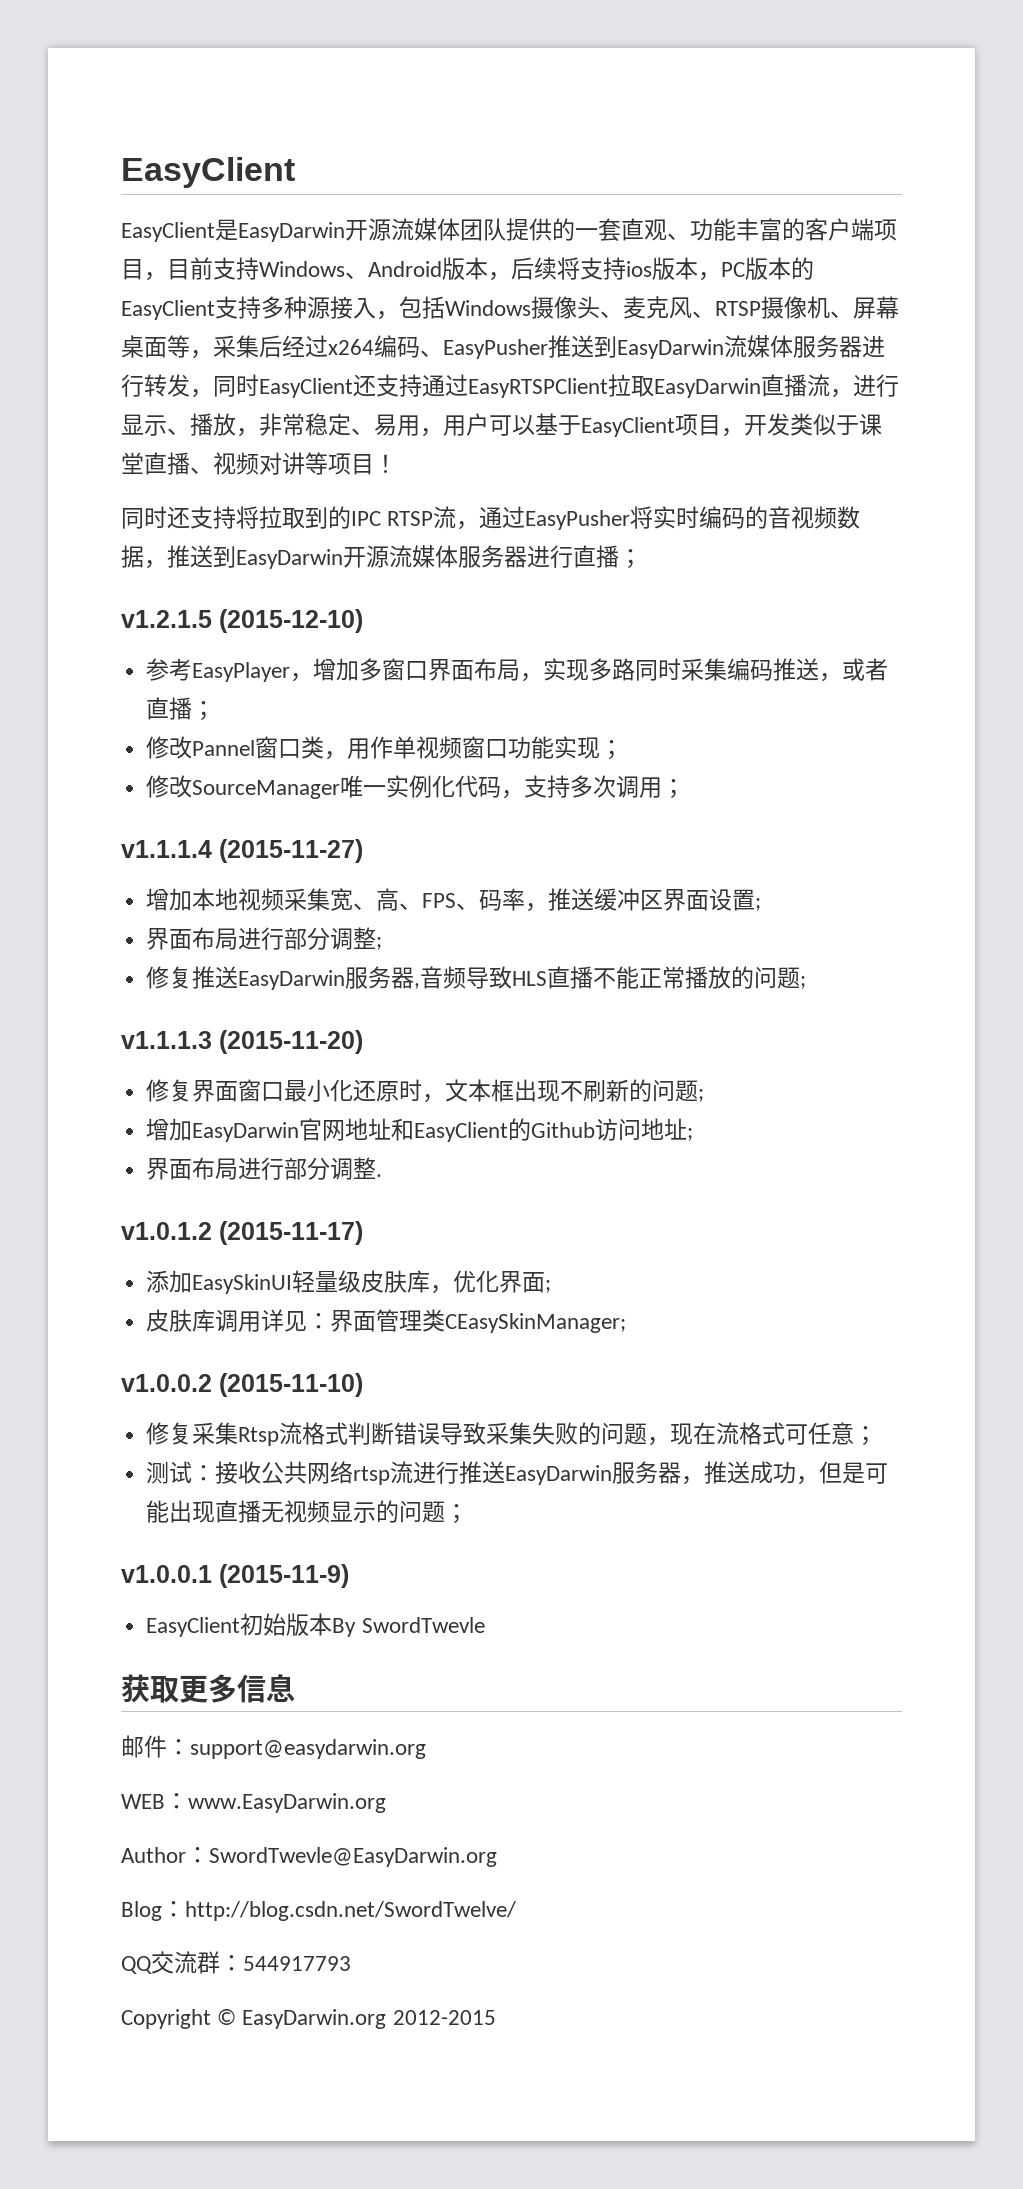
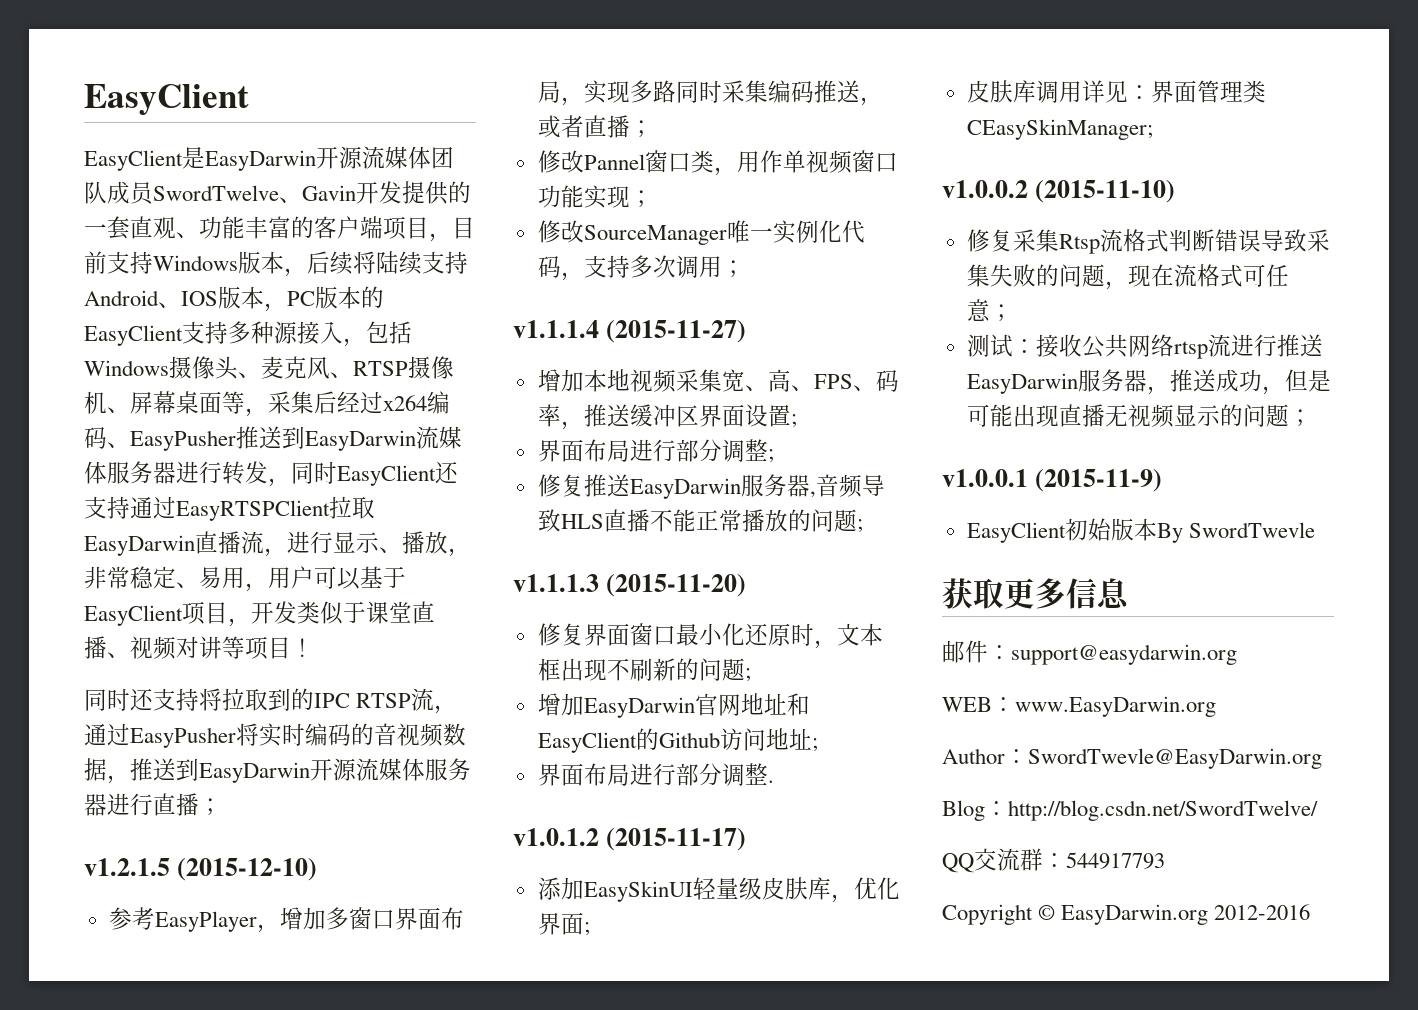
- EasyClient是EasyDarwin开源流媒体团队提供的一套直观、功能丰富的客户端项目，目前支持Windows、Android版本，后续将支持ios版本，PC版本的EasyClient支持多种源接入，包括Windows摄像头、麦克风、RTSP摄像机、屏幕桌面等，采集后经过x264编码、EasyPusher推送到EasyDarwin流媒体服务器进行转发，同时EasyClient还支持通过EasyRTSPClient拉取EasyDarwin直播流，进行显示、播放，非常稳定、易用，用户可以基于EasyClient项目，开发类似于课堂直播、视频对讲等项目！
+ EasyClient是EasyDarwin开源流媒体团队成员SwordTwelve、Gavin开发提供的一套直观、功能丰富的客户端项目，目前支持Windows版本，后续将陆续支持Android、IOS版本，PC版本的EasyClient支持多种源接入，包括Windows摄像头、麦克风、RTSP摄像机、屏幕桌面等，采集后经过x264编码、EasyPusher推送到EasyDarwin流媒体服务器进行转发，同时EasyClient还支持通过EasyRTSPClient拉取EasyDarwin直播流，进行显示、播放，非常稳定、易用，用户可以基于EasyClient项目，开发类似于课堂直播、视频对讲等项目！
- Copyright © EasyDarwin.org 2012-2015
+ Copyright © EasyDarwin.org 2012-2016

